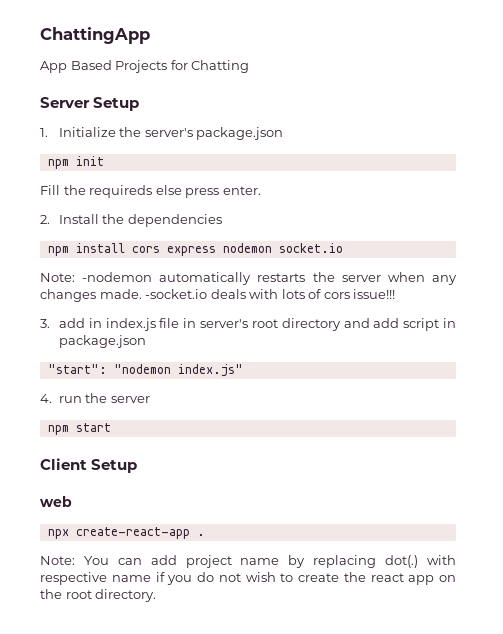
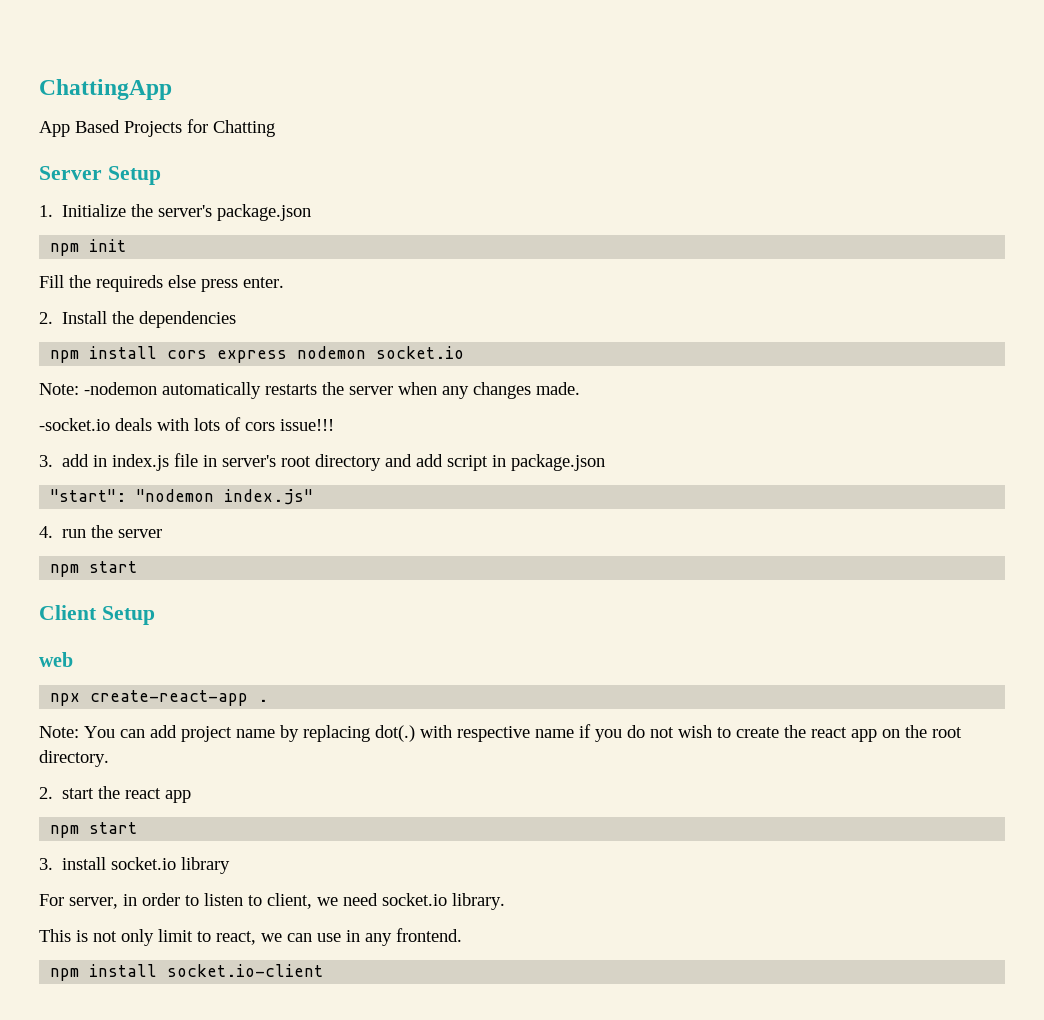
- Note: -nodemon automatically restarts the server when any changes made. -socket.io deals with lots of cors issue!!!
+ Note: -nodemon automatically restarts the server when any changes made.
+ -socket.io deals with lots of cors issue!!!
+ 2. start the react app
+ npm start
+ 3. install socket.io library
+ For server, in order to listen to client, we need socket.io library.
+ This is not only limit to react, we can use in any frontend.
+ npm install socket.io-client

